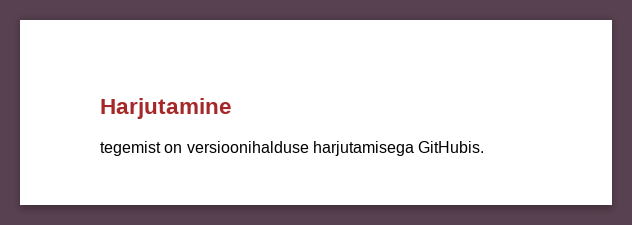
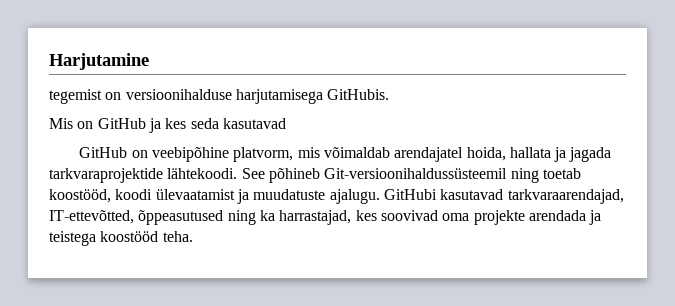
+ Mis on GitHub ja kes seda kasutavad
+ GitHub on veebipõhine platvorm, mis võimaldab arendajatel hoida, hallata ja jagada tarkvaraprojektide lähtekoodi. See põhineb Git-versioonihaldussüsteemil ning toetab koostööd, koodi ülevaatamist ja muudatuste ajalugu. GitHubi kasutavad tarkvaraarendajad, IT-ettevõtted, õppeasutused ning ka harrastajad, kes soovivad oma projekte arendada ja teistega koostööd teha.

